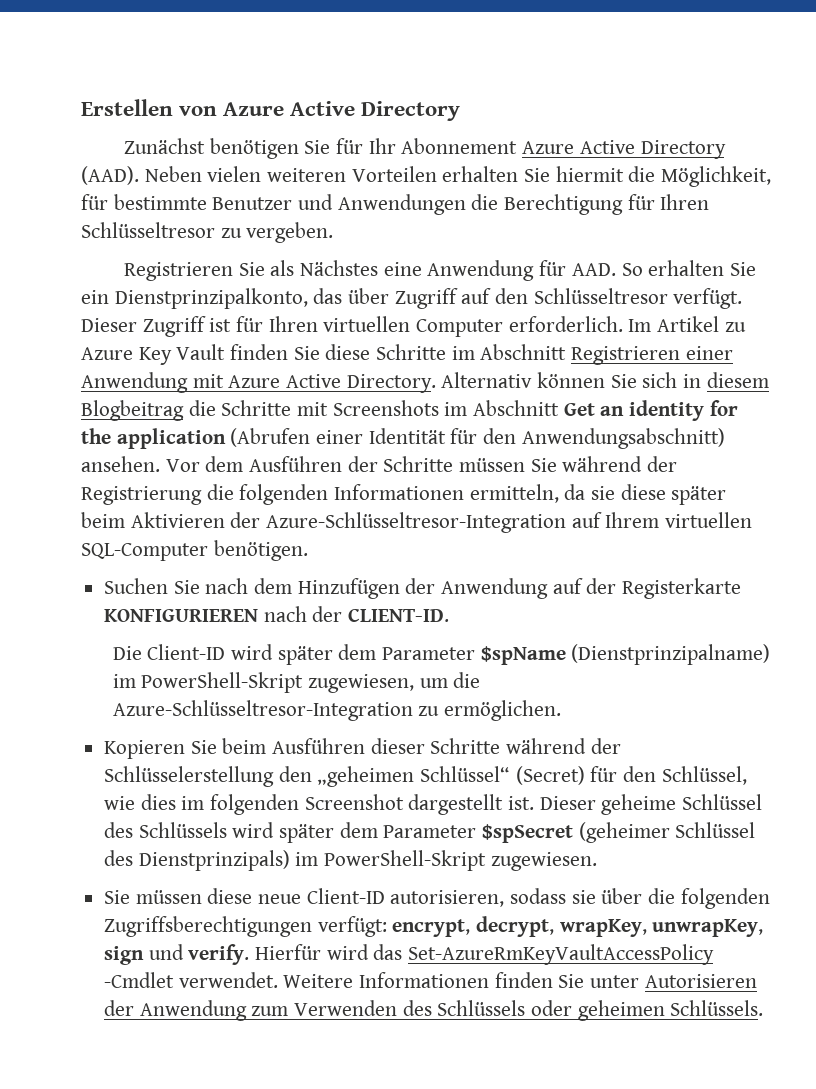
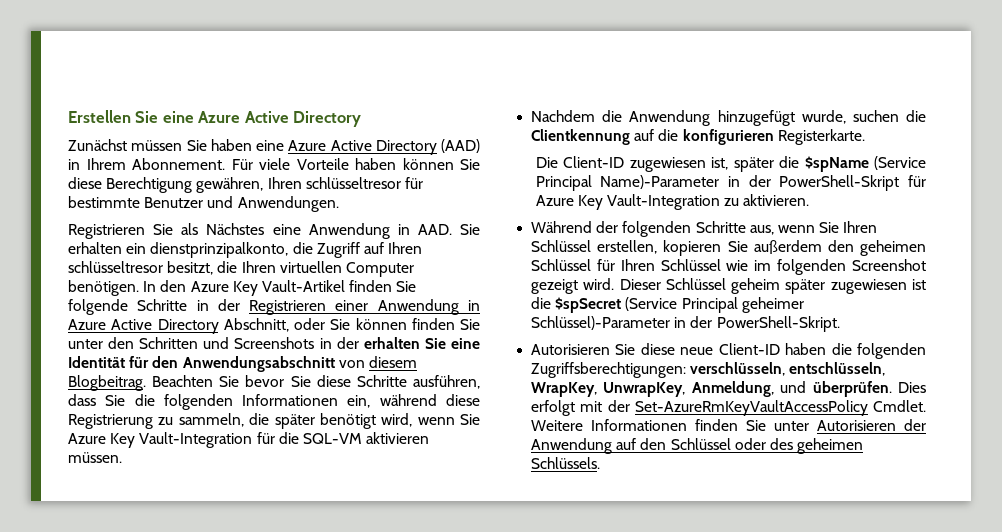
- Erstellen von Azure Active Directory
+ Erstellen Sie eine Azure Active Directory
- Zunächst benötigen Sie für Ihr Abonnement Azure Active Directory (AAD). Neben vielen weiteren Vorteilen erhalten Sie hiermit die Möglichkeit, für bestimmte Benutzer und Anwendungen die Berechtigung für Ihren Schlüsseltresor zu vergeben.
+ Zunächst müssen Sie haben eine Azure Active Directory (AAD) in Ihrem Abonnement. Für viele Vorteile haben können Sie diese Berechtigung gewähren, Ihren schlüsseltresor für bestimmte Benutzer und Anwendungen.
- Registrieren Sie als Nächstes eine Anwendung für AAD. So erhalten Sie ein Dienstprinzipalkonto, das über Zugriff auf den Schlüsseltresor verfügt. Dieser Zugriff ist für Ihren virtuellen Computer erforderlich. Im Artikel zu Azure Key Vault finden Sie diese Schritte im Abschnitt Registrieren einer Anwendung mit Azure Active Directory. Alternativ können Sie sich in diesem Blogbeitrag die Schritte mit Screenshots im Abschnitt Get an identity for the application (Abrufen einer Identität für den Anwendungsabschnitt) ansehen. Vor dem Ausführen der Schritte müssen Sie während der Registrierung die folgenden Informationen ermitteln, da sie diese später beim Aktivieren der Azure-Schlüsseltresor-Integration auf Ihrem virtuellen SQL-Computer benötigen.
- Suchen Sie nach dem Hinzufügen der Anwendung auf der Registerkarte KONFIGURIEREN nach der CLIENT-ID.
- Die Client-ID wird später dem Parameter $spName (Dienstprinzipalname) im PowerShell-Skript zugewiesen, um die Azure-Schlüsseltresor-Integration zu ermöglichen.
- Kopieren Sie beim Ausführen dieser Schritte während der Schlüsselerstellung den „geheimen Schlüssel“ (Secret) für den Schlüssel, wie dies im folgenden Screenshot dargestellt ist. Dieser geheime Schlüssel des Schlüssels wird später dem Parameter $spSecret (geheimer Schlüssel des Dienstprinzipals) im PowerShell-Skript zugewiesen.
- Sie müssen diese neue Client-ID autorisieren, sodass sie über die folgenden Zugriffsberechtigungen verfügt: encrypt, decrypt, wrapKey, unwrapKey, sign und verify. Hierfür wird das Set-AzureRmKeyVaultAccessPolicy -Cmdlet verwendet.
+ Registrieren Sie als Nächstes eine Anwendung in AAD. Sie erhalten ein dienstprinzipalkonto, die Zugriff auf Ihren schlüsseltresor besitzt, die Ihren virtuellen Computer benötigen. In den Azure Key Vault-Artikel finden Sie folgende Schritte in der Registrieren einer Anwendung in Azure Active Directory Abschnitt, oder Sie können finden Sie unter den Schritten und Screenshots in der erhalten Sie eine Identität für den Anwendungsabschnitt von diesem Blogbeitrag. Beachten Sie bevor Sie diese Schritte ausführen, dass Sie die folgenden Informationen ein, während diese Registrierung zu sammeln, die später benötigt wird, wenn Sie Azure Key Vault-Integration für die SQL-VM aktivieren müssen.
+ Nachdem die Anwendung hinzugefügt wurde, suchen die Clientkennung auf die konfigurieren Registerkarte.
+ Die Client-ID zugewiesen ist, später die $spName (Service Principal Name)-Parameter in der PowerShell-Skript für Azure Key Vault-Integration zu aktivieren.
+ Während der folgenden Schritte aus, wenn Sie Ihren Schlüssel erstellen, kopieren Sie außerdem den geheimen Schlüssel für Ihren Schlüssel wie im folgenden Screenshot gezeigt wird. Dieser Schlüssel geheim später zugewiesen ist die $spSecret (Service Principal geheimer Schlüssel)-Parameter in der PowerShell-Skript.
+ Autorisieren Sie diese neue Client-ID haben die folgenden Zugriffsberechtigungen: verschlüsseln, entschlüsseln, WrapKey, UnwrapKey, Anmeldung, und überprüfen. Dies erfolgt mit der Set-AzureRmKeyVaultAccessPolicy Cmdlet.
- Weitere Informationen finden Sie unter Autorisieren der Anwendung zum Verwenden des Schlüssels oder geheimen Schlüssels.
+ Weitere Informationen finden Sie unter Autorisieren der Anwendung auf den Schlüssel oder des geheimen Schlüssels.

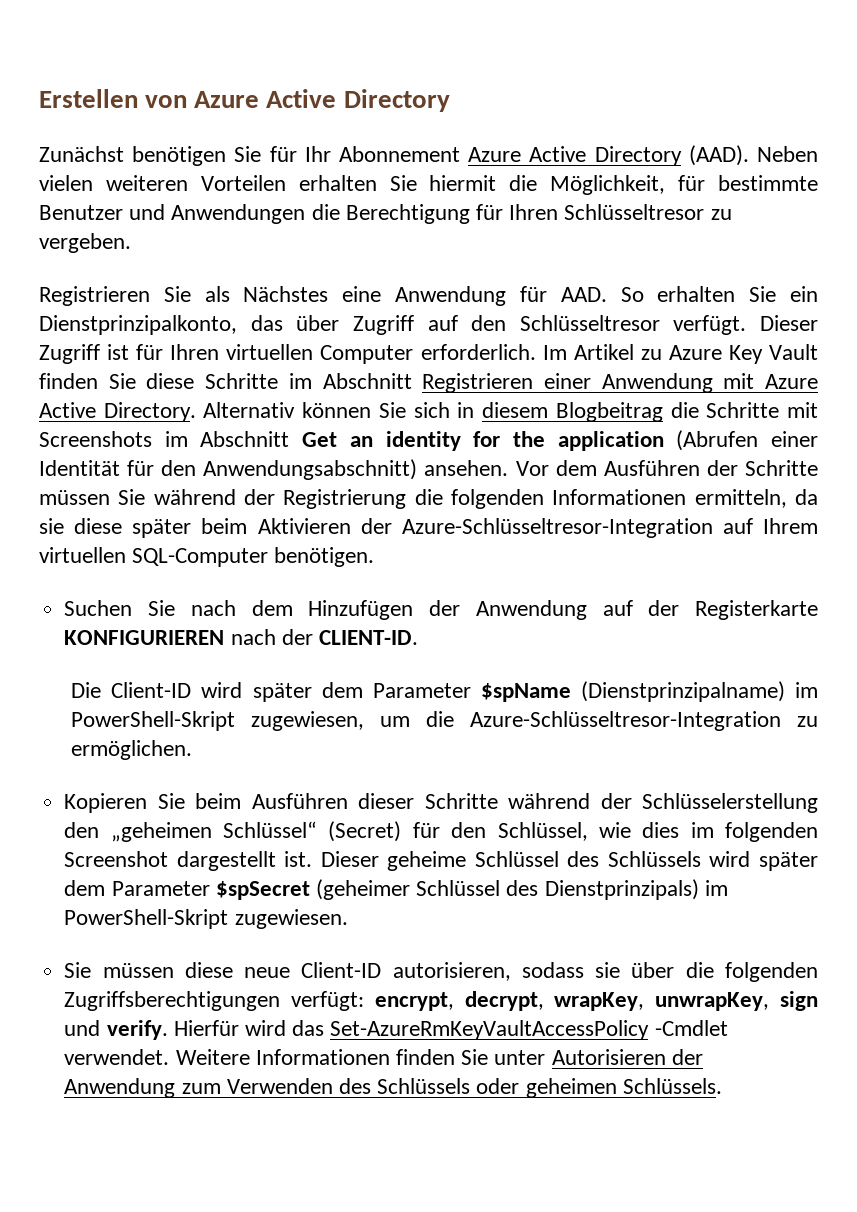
- Erstellen Sie eine Azure Active Directory
+ Erstellen von Azure Active Directory
- Zunächst müssen Sie haben eine Azure Active Directory (AAD) in Ihrem Abonnement. Für viele Vorteile haben können Sie diese Berechtigung gewähren, Ihren schlüsseltresor für bestimmte Benutzer und Anwendungen.
+ Zunächst benötigen Sie für Ihr Abonnement Azure Active Directory (AAD). Neben vielen weiteren Vorteilen erhalten Sie hiermit die Möglichkeit, für bestimmte Benutzer und Anwendungen die Berechtigung für Ihren Schlüsseltresor zu vergeben.
- Registrieren Sie als Nächstes eine Anwendung in AAD. Sie erhalten ein dienstprinzipalkonto, die Zugriff auf Ihren schlüsseltresor besitzt, die Ihren virtuellen Computer benötigen. In den Azure Key Vault-Artikel finden Sie folgende Schritte in der Registrieren einer Anwendung in Azure Active Directory Abschnitt, oder Sie können finden Sie unter den Schritten und Screenshots in der erhalten Sie eine Identität für den Anwendungsabschnitt von diesem Blogbeitrag. Beachten Sie bevor Sie diese Schritte ausführen, dass Sie die folgenden Informationen ein, während diese Registrierung zu sammeln, die später benötigt wird, wenn Sie Azure Key Vault-Integration für die SQL-VM aktivieren müssen.
- Nachdem die Anwendung hinzugefügt wurde, suchen die Clientkennung auf die konfigurieren Registerkarte.
- Die Client-ID zugewiesen ist, später die $spName (Service Principal Name)-Parameter in der PowerShell-Skript für Azure Key Vault-Integration zu aktivieren.
- Während der folgenden Schritte aus, wenn Sie Ihren Schlüssel erstellen, kopieren Sie außerdem den geheimen Schlüssel für Ihren Schlüssel wie im folgenden Screenshot gezeigt wird. Dieser Schlüssel geheim später zugewiesen ist die $spSecret (Service Principal geheimer Schlüssel)-Parameter in der PowerShell-Skript.
- Autorisieren Sie diese neue Client-ID haben die folgenden Zugriffsberechtigungen: verschlüsseln, entschlüsseln, WrapKey, UnwrapKey, Anmeldung, und überprüfen. Dies erfolgt mit der Set-AzureRmKeyVaultAccessPolicy Cmdlet.
+ Registrieren Sie als Nächstes eine Anwendung für AAD. So erhalten Sie ein Dienstprinzipalkonto, das über Zugriff auf den Schlüsseltresor verfügt. Dieser Zugriff ist für Ihren virtuellen Computer erforderlich. Im Artikel zu Azure Key Vault finden Sie diese Schritte im Abschnitt Registrieren einer Anwendung mit Azure Active Directory. Alternativ können Sie sich in diesem Blogbeitrag die Schritte mit Screenshots im Abschnitt Get an identity for the application (Abrufen einer Identität für den Anwendungsabschnitt) ansehen. Vor dem Ausführen der Schritte müssen Sie während der Registrierung die folgenden Informationen ermitteln, da sie diese später beim Aktivieren der Azure-Schlüsseltresor-Integration auf Ihrem virtuellen SQL-Computer benötigen.
+ Suchen Sie nach dem Hinzufügen der Anwendung auf der Registerkarte KONFIGURIEREN nach der CLIENT-ID.
+ Die Client-ID wird später dem Parameter $spName (Dienstprinzipalname) im PowerShell-Skript zugewiesen, um die Azure-Schlüsseltresor-Integration zu ermöglichen.
+ Kopieren Sie beim Ausführen dieser Schritte während der Schlüsselerstellung den „geheimen Schlüssel“ (Secret) für den Schlüssel, wie dies im folgenden Screenshot dargestellt ist. Dieser geheime Schlüssel des Schlüssels wird später dem Parameter $spSecret (geheimer Schlüssel des Dienstprinzipals) im PowerShell-Skript zugewiesen.
+ Sie müssen diese neue Client-ID autorisieren, sodass sie über die folgenden Zugriffsberechtigungen verfügt: encrypt, decrypt, wrapKey, unwrapKey, sign und verify. Hierfür wird das Set-AzureRmKeyVaultAccessPolicy -Cmdlet verwendet.
- Weitere Informationen finden Sie unter Autorisieren der Anwendung auf den Schlüssel oder des geheimen Schlüssels.
+ Weitere Informationen finden Sie unter Autorisieren der Anwendung zum Verwenden des Schlüssels oder geheimen Schlüssels.

